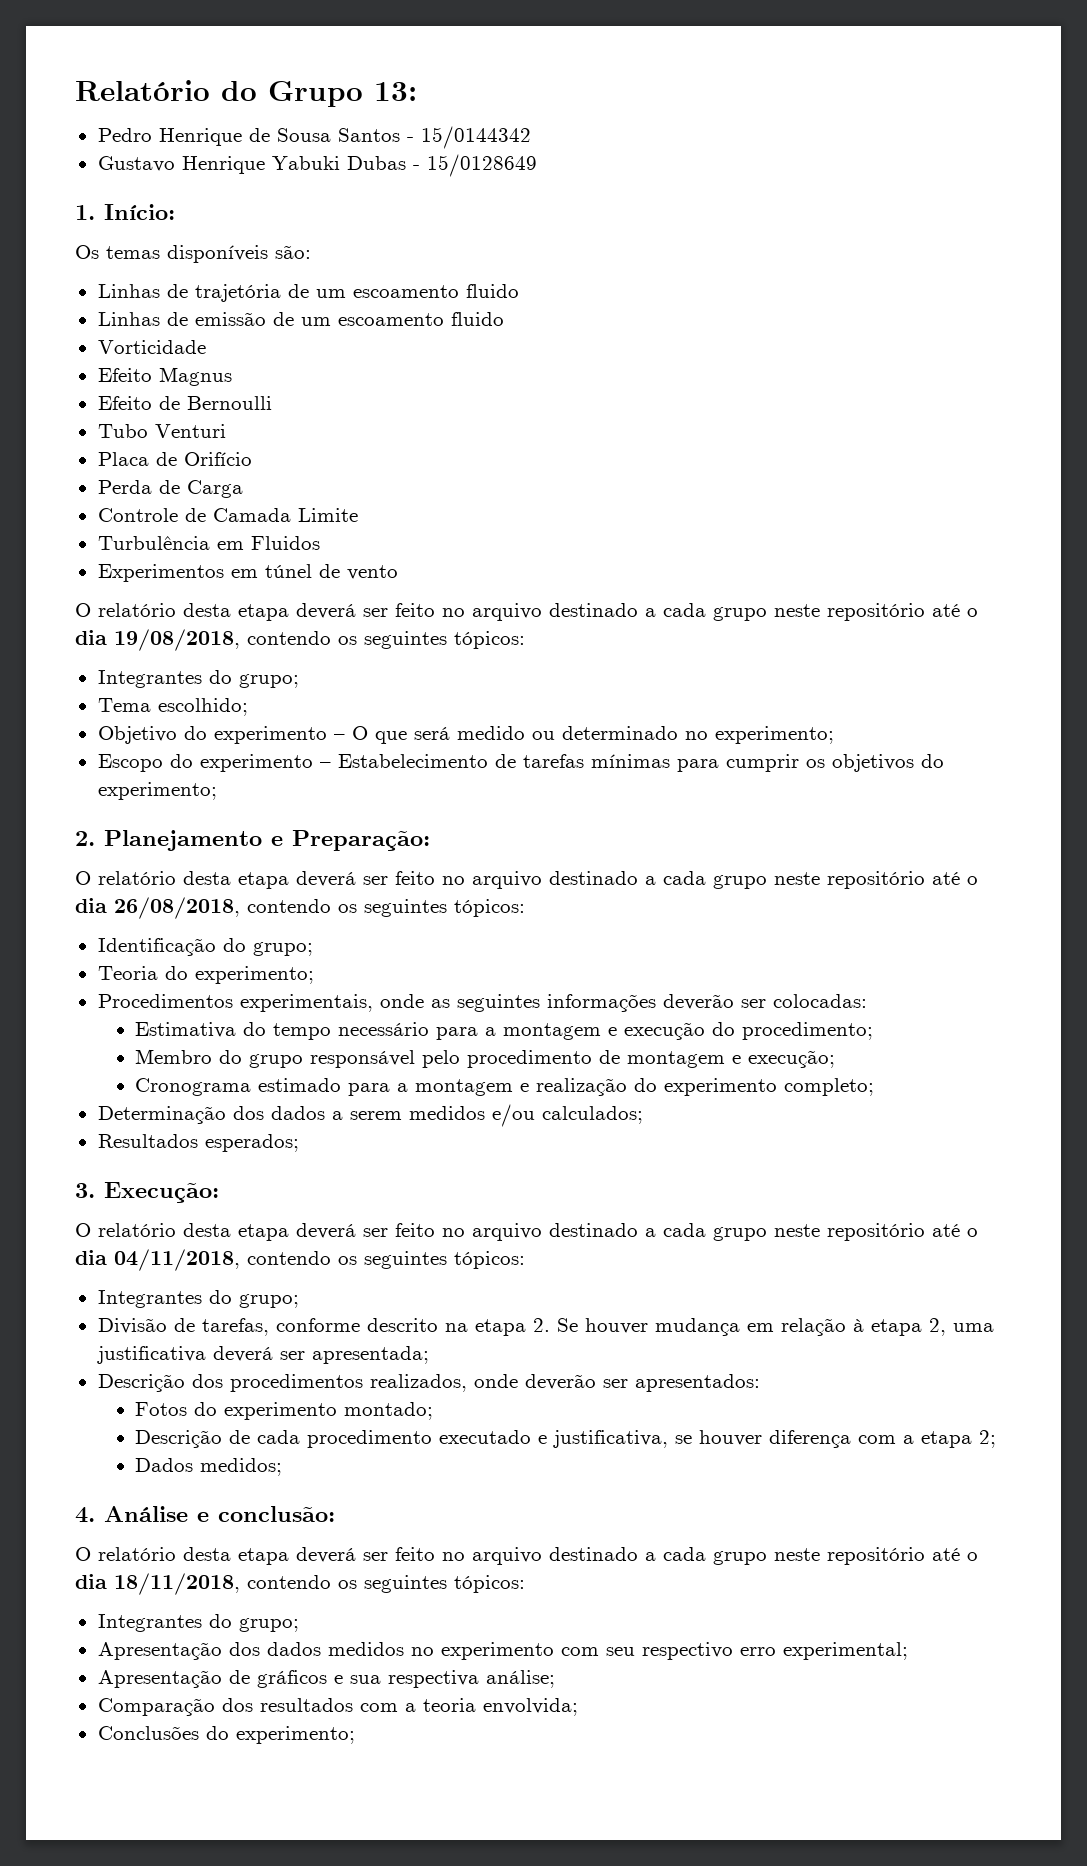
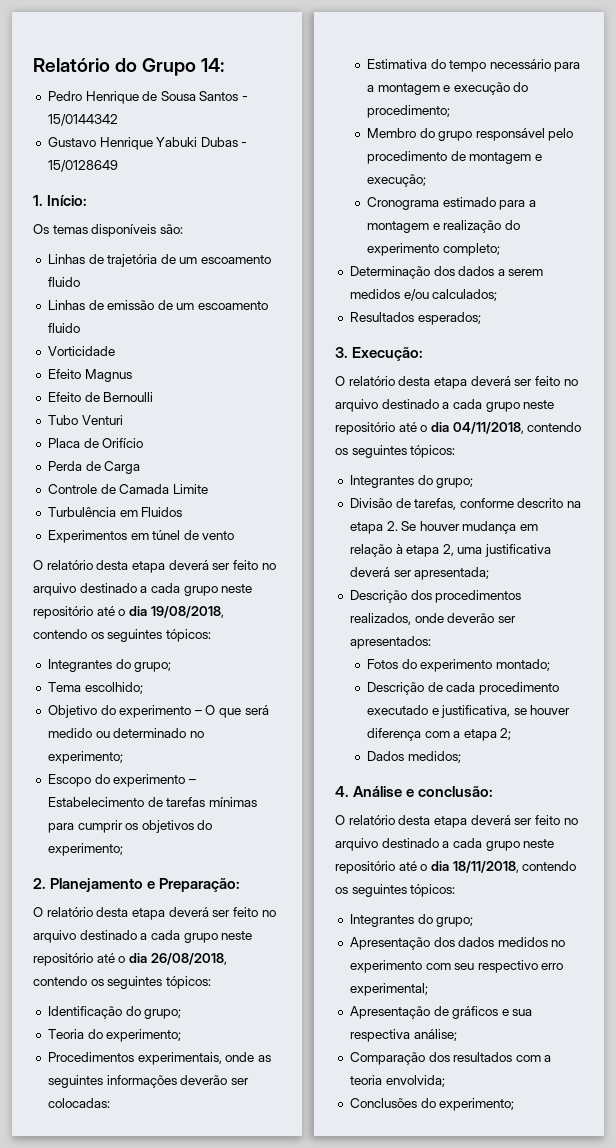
- Relatório do Grupo 13:
+ Relatório do Grupo 14:

